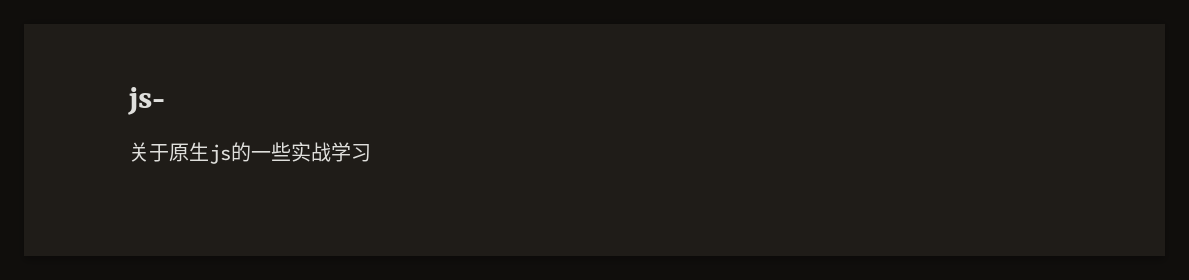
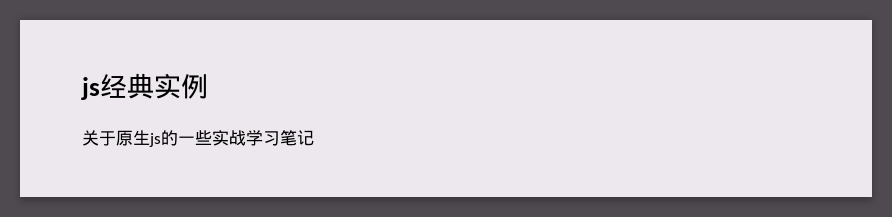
- js-
+ js经典实例
- 关于原生js的一些实战学习
+ 关于原生js的一些实战学习笔记

